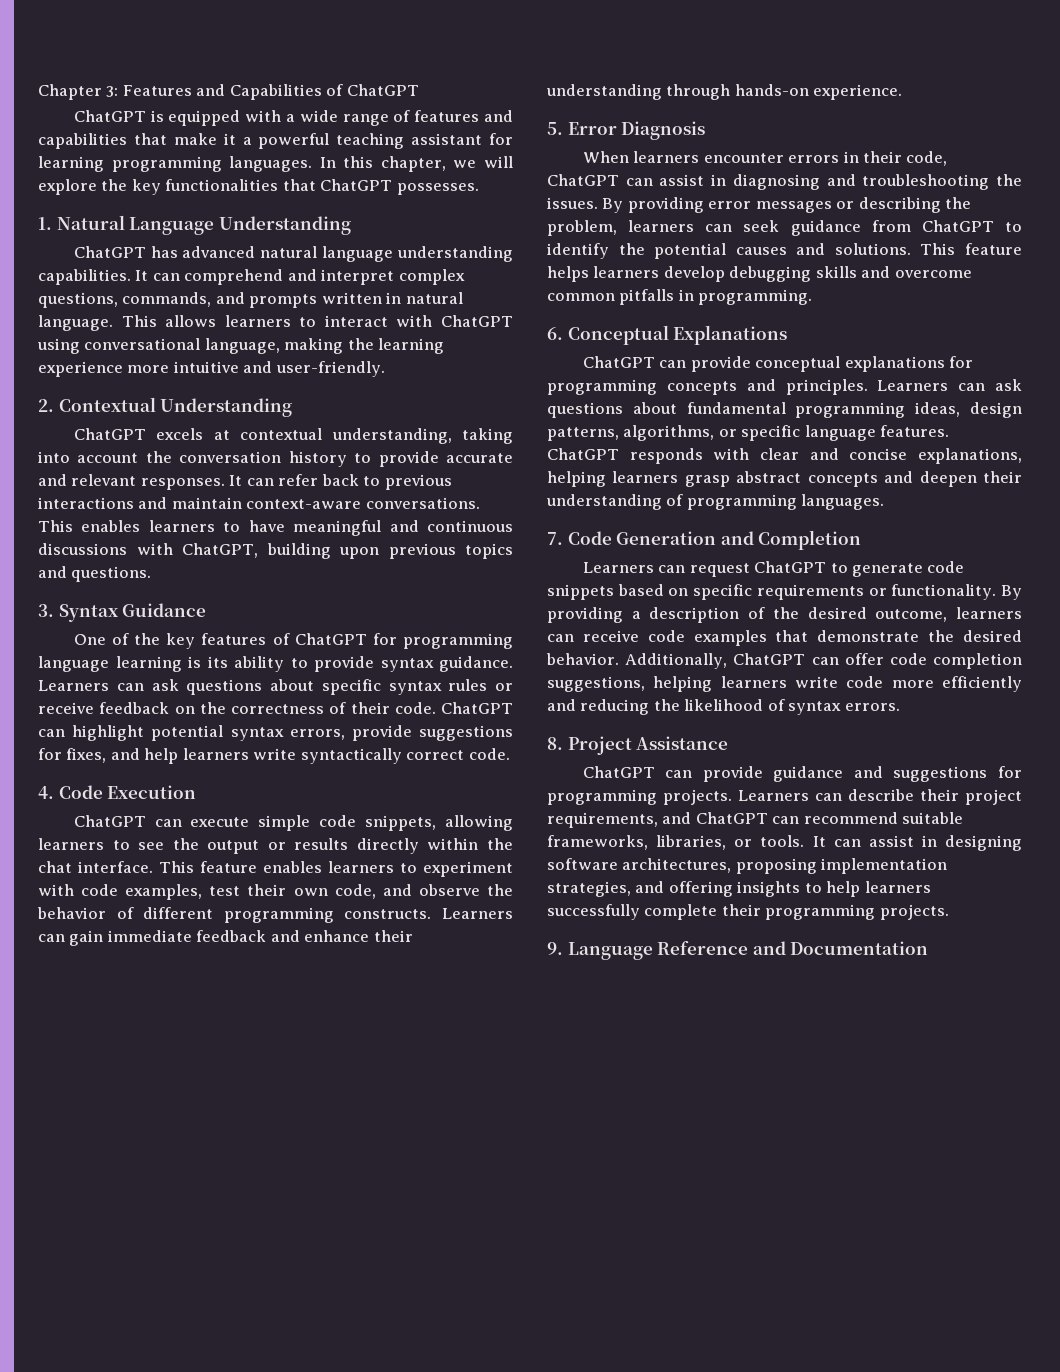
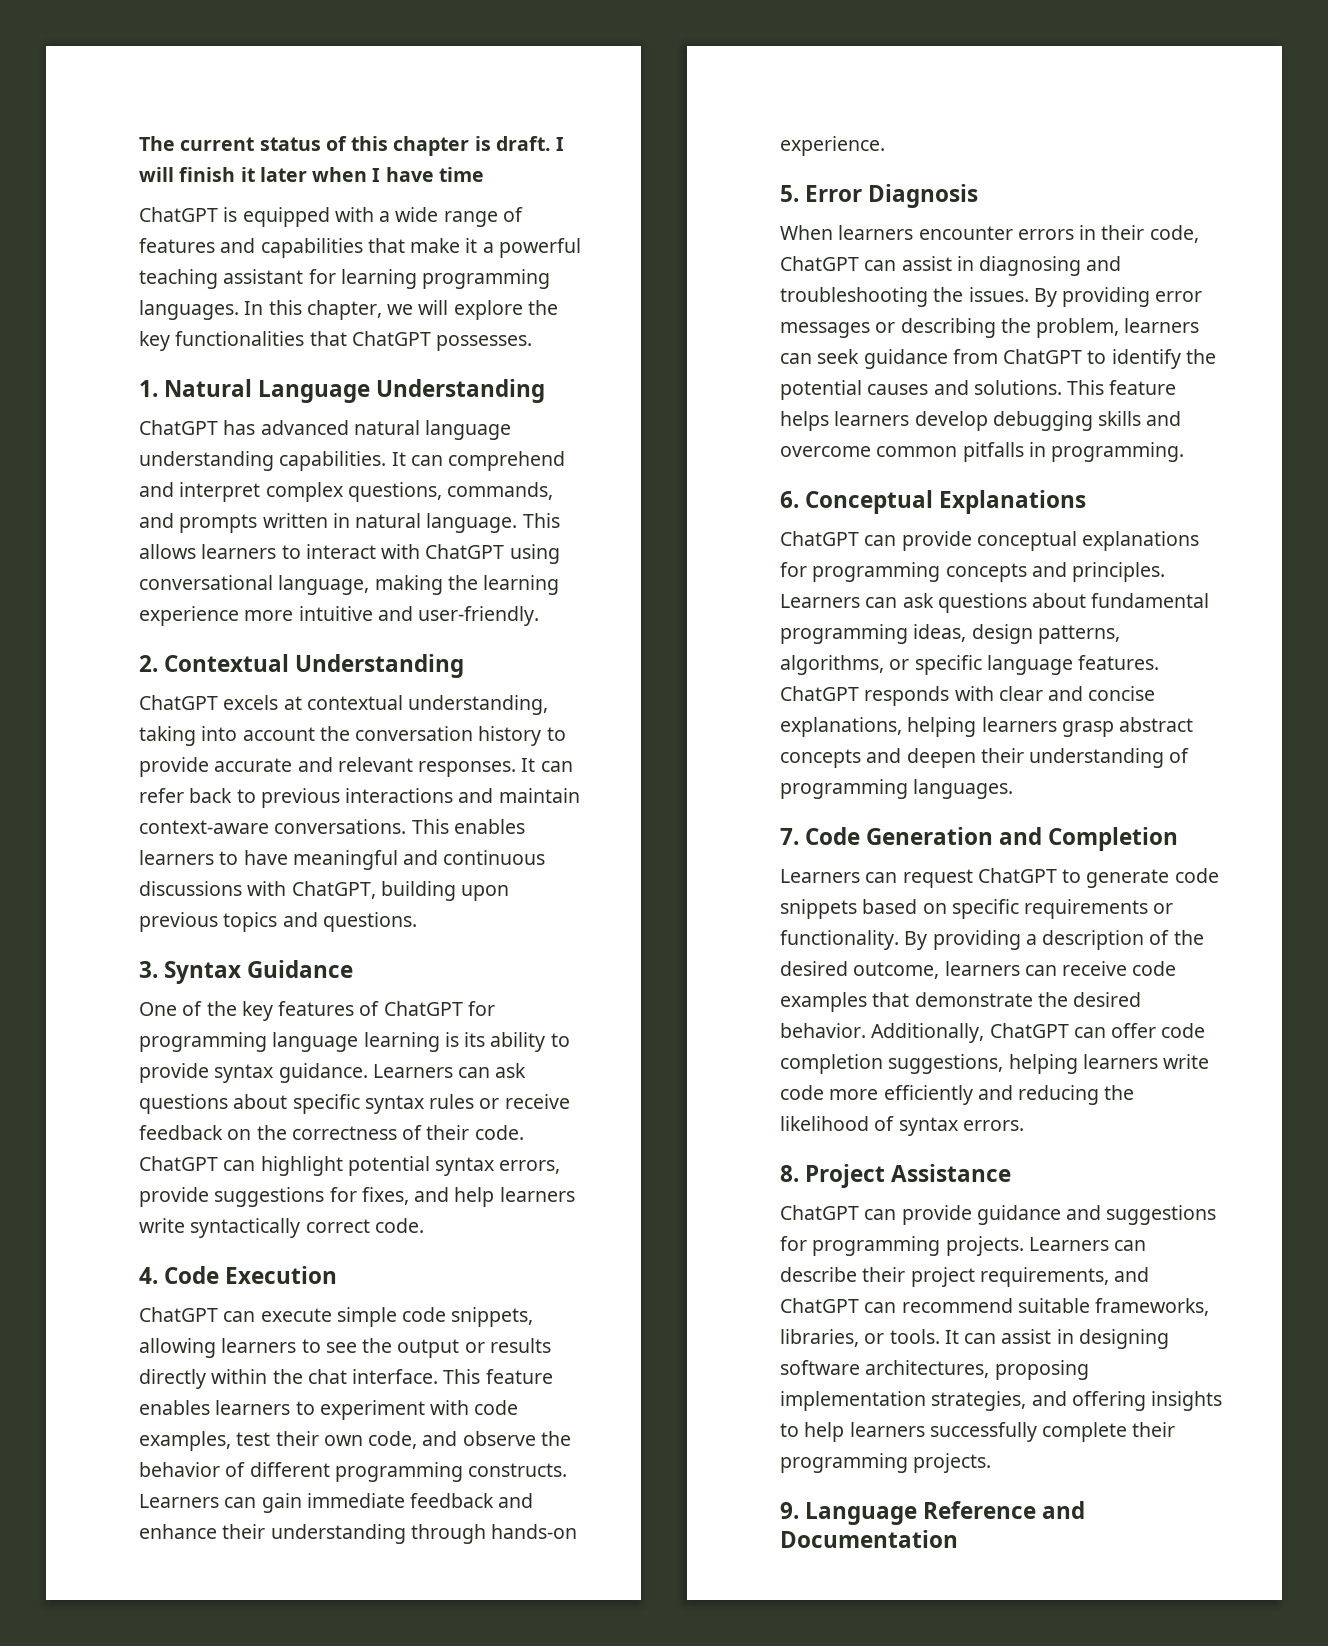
- Chapter 3: Features and Capabilities of ChatGPT
+ The current status of this chapter is draft. I will finish it later when I have time

